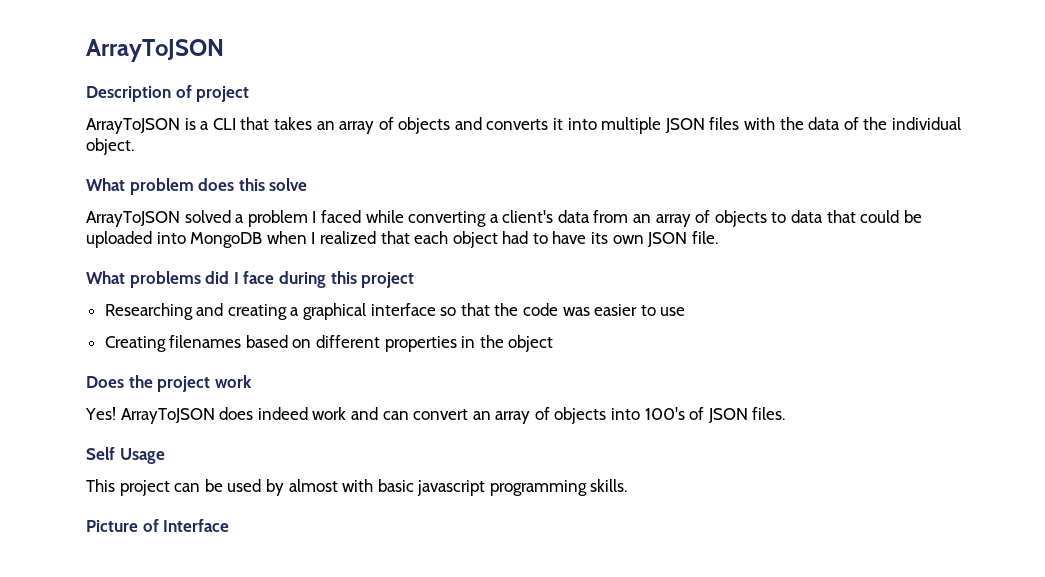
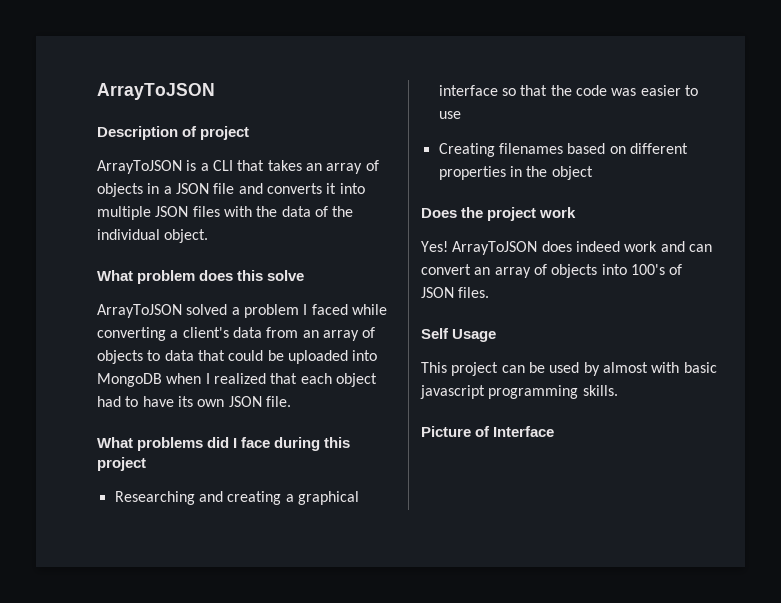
- ArrayToJSON is a CLI that takes an array of objects and converts it into multiple JSON files with the data of the individual object.
+ ArrayToJSON is a CLI that takes an array of objects in a JSON file and converts it into multiple JSON files with the data of the individual object.

